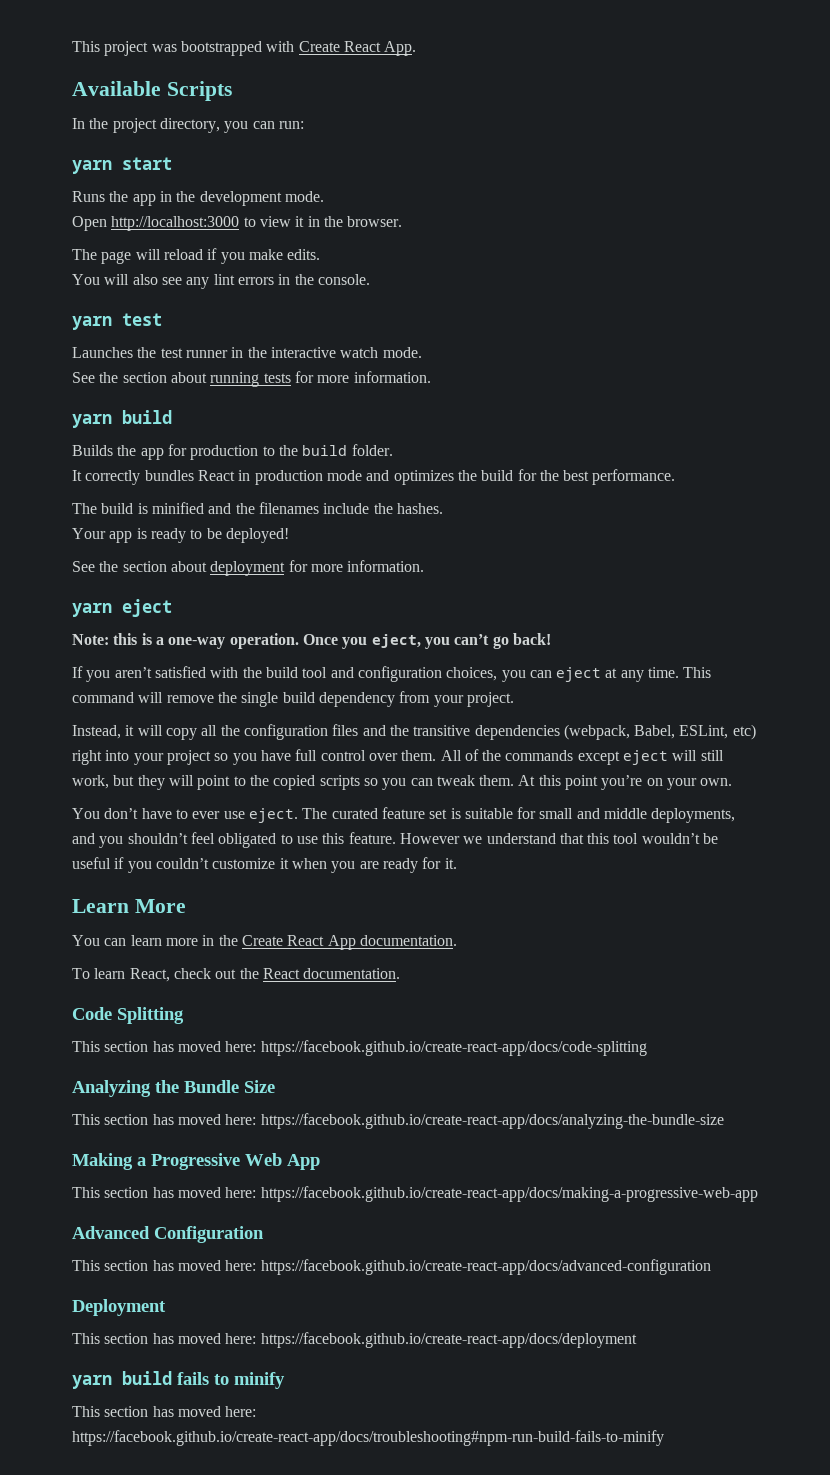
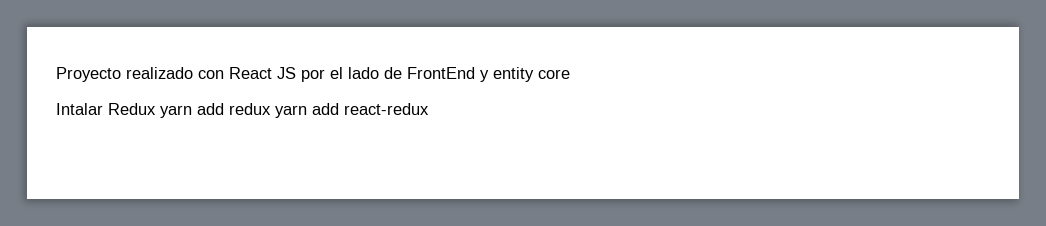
- This project was bootstrapped with Create React App.
- Available Scripts
- In the project directory, you can run:
- yarn start
- Runs the app in the development mode.
- Open http://localhost:3000 to view it in the browser.
- The page will reload if you make edits.
- You will also see any lint errors in the console.
- yarn test
- Launches the test runner in the interactive watch mode.
- See the section about running tests for more information.
- yarn build
- Builds the app for production to the build folder.
- It correctly bundles React in production mode and optimizes the build for the best performance.
- The build is minified and the filenames include the hashes.
- Your app is ready to be deployed!
- See the section about deployment for more information.
- yarn eject
- Note: this is a one-way operation. Once you eject, you can’t go back!
- If you aren’t satisfied with the build tool and configuration choices, you can eject at any time. This command will remove the single build dependency from your project.
- Instead, it will copy all the configuration files and the transitive dependencies (webpack, Babel, ESLint, etc) right into your project so you have full control over them. All of the commands except eject will still work, but they will point to the copied scripts so you can tweak them. At this point you’re on your own.
- You don’t have to ever use eject. The curated feature set is suitable for small and middle deployments, and you shouldn’t feel obligated to use this feature. However we understand that this tool wouldn’t be useful if you couldn’t customize it when you are ready for it.
- Learn More
- You can learn more in the Create React App documentation.
- To learn React, check out the React documentation.
- Code Splitting
- This section has moved here: https://facebook.github.io/create-react-app/docs/code-splitting
- Analyzing the Bundle Size
- This section has moved here: https://facebook.github.io/create-react-app/docs/analyzing-the-bundle-size
- Making a Progressive Web App
- This section has moved here: https://facebook.github.io/create-react-app/docs/making-a-progressive-web-app
- Advanced Configuration
- This section has moved here: https://facebook.github.io/create-react-app/docs/advanced-configuration
- Deployment
- This section has moved here: https://facebook.github.io/create-react-app/docs/deployment
- yarn build fails to minify
- This section has moved here: https://facebook.github.io/create-react-app/docs/troubleshooting#npm-run-build-fails-to-minify
+ Proyecto realizado con React JS por el lado de FrontEnd y entity core
+ Intalar Redux yarn add redux yarn add react-redux

